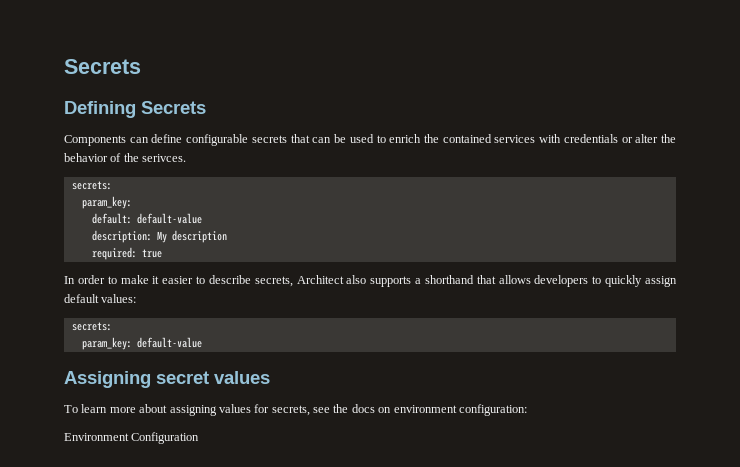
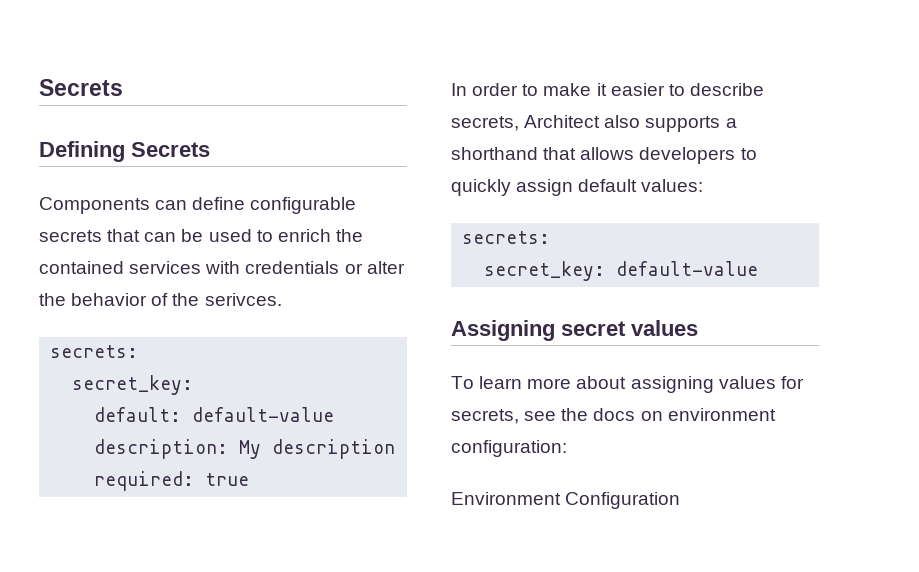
  Components can define configurable secrets that can be used to enrich the contained services with credentials or alter the behavior of the serivces.
  secrets:
- param_key:
+ secret_key:
- param_key: default-value
+ secret_key: default-value

